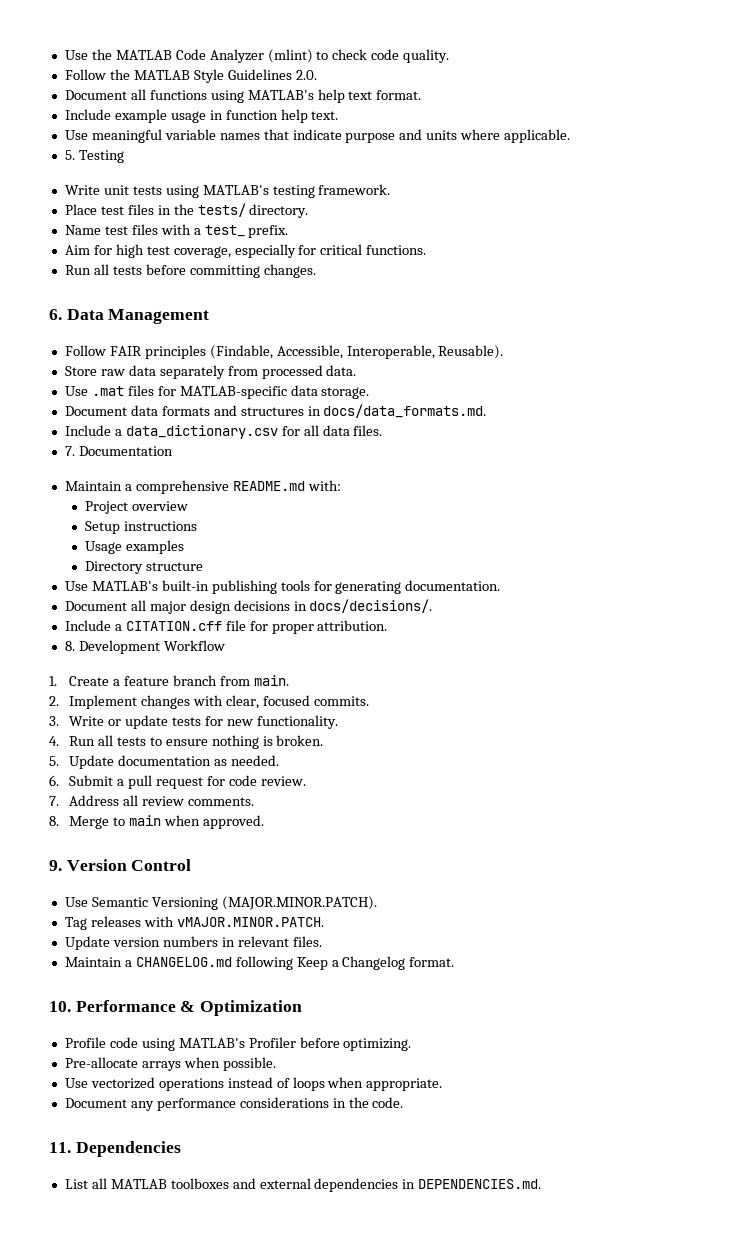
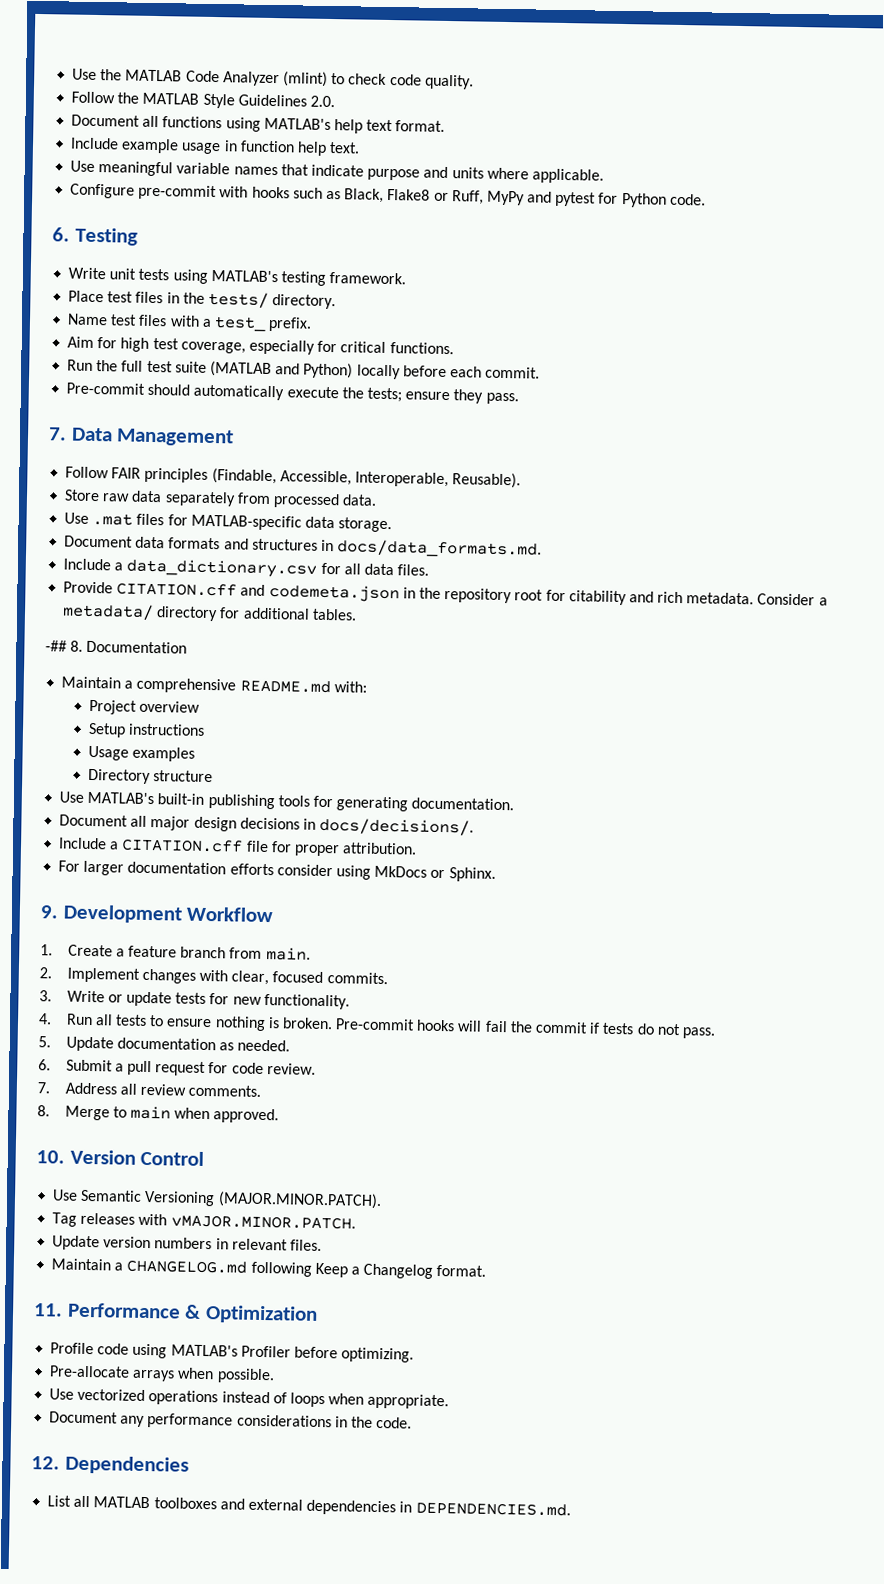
- 5. Testing
+ Configure pre-commit with hooks such as Black, Flake8 or Ruff, MyPy and pytest for Python code.
+ 6. Testing
- Run all tests before committing changes.
- 6. Data Management
+ Run the full test suite (MATLAB and Python) locally before each commit.
+ Pre-commit should automatically execute the tests; ensure they pass.
+ 7. Data Management
- 7. Documentation
+ Provide CITATION.cff and codemeta.json in the repository root for citability and rich metadata. Consider a metadata/ directory for additional tables.
+ -## 8. Documentation
- 8. Development Workflow
+ For larger documentation efforts consider using MkDocs or Sphinx.
+ 9. Development Workflow
+ Pre-commit hooks will fail the commit if tests do not pass.
- 9. Version Control
+ 10. Version Control
- 10. Performance & Optimization
+ 11. Performance & Optimization
- 11. Dependencies
+ 12. Dependencies

